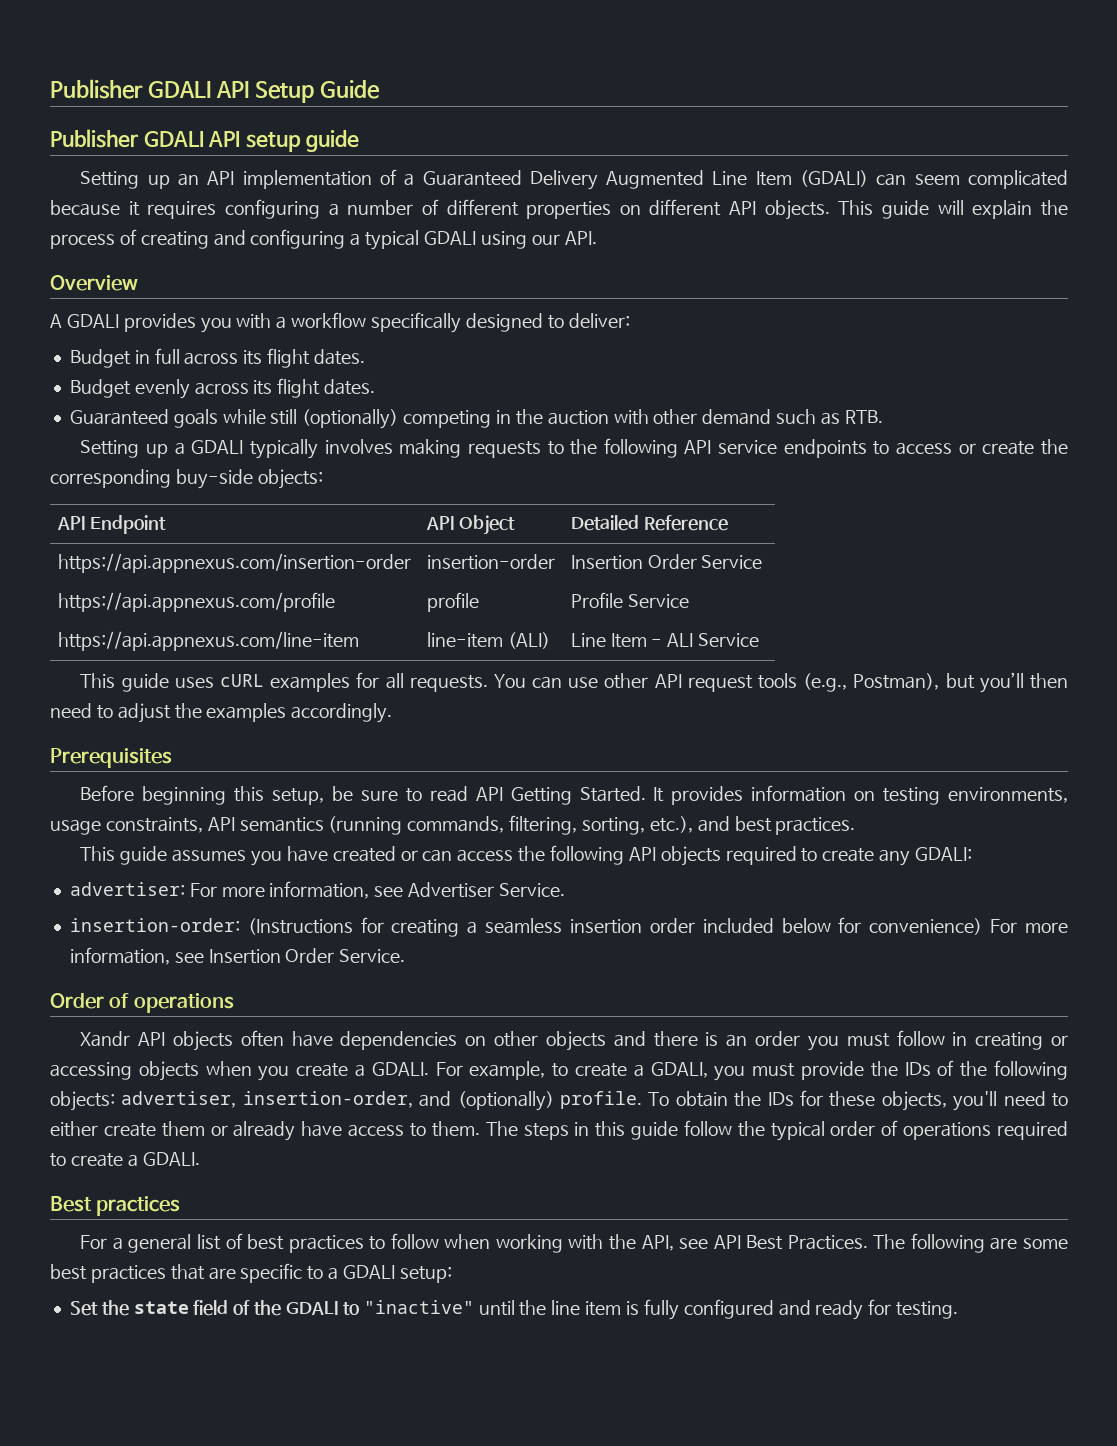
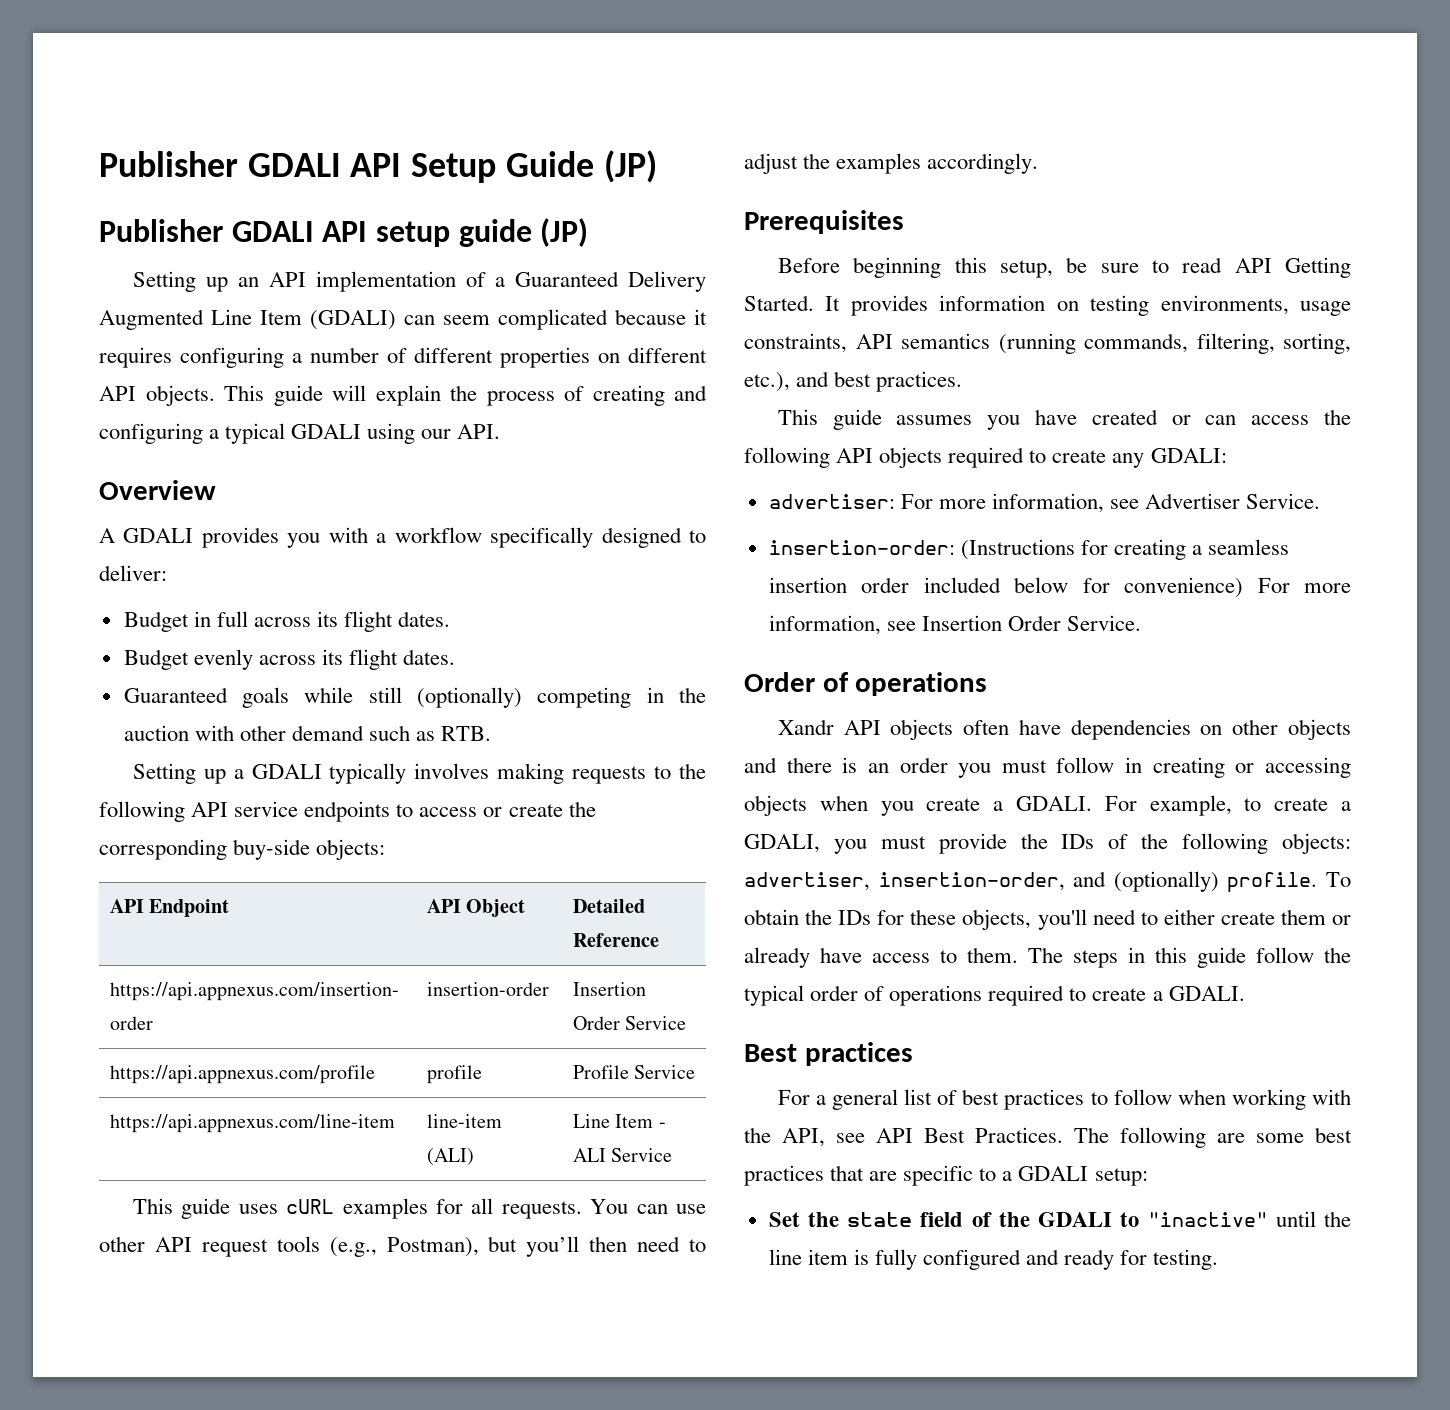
- Publisher GDALI API Setup Guide
+ Publisher GDALI API Setup Guide (JP)
- Publisher GDALI API setup guide
+ Publisher GDALI API setup guide (JP)

